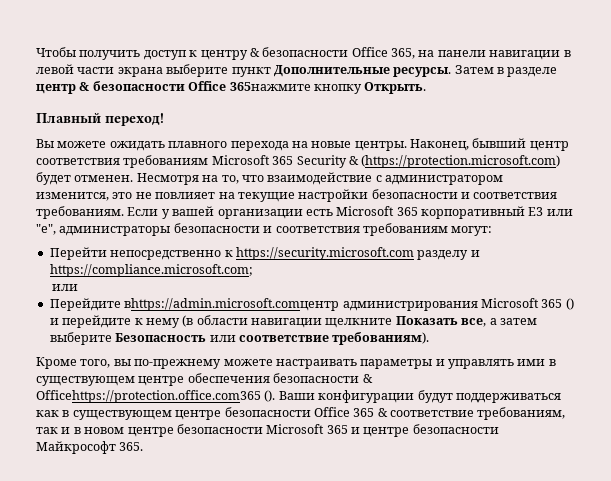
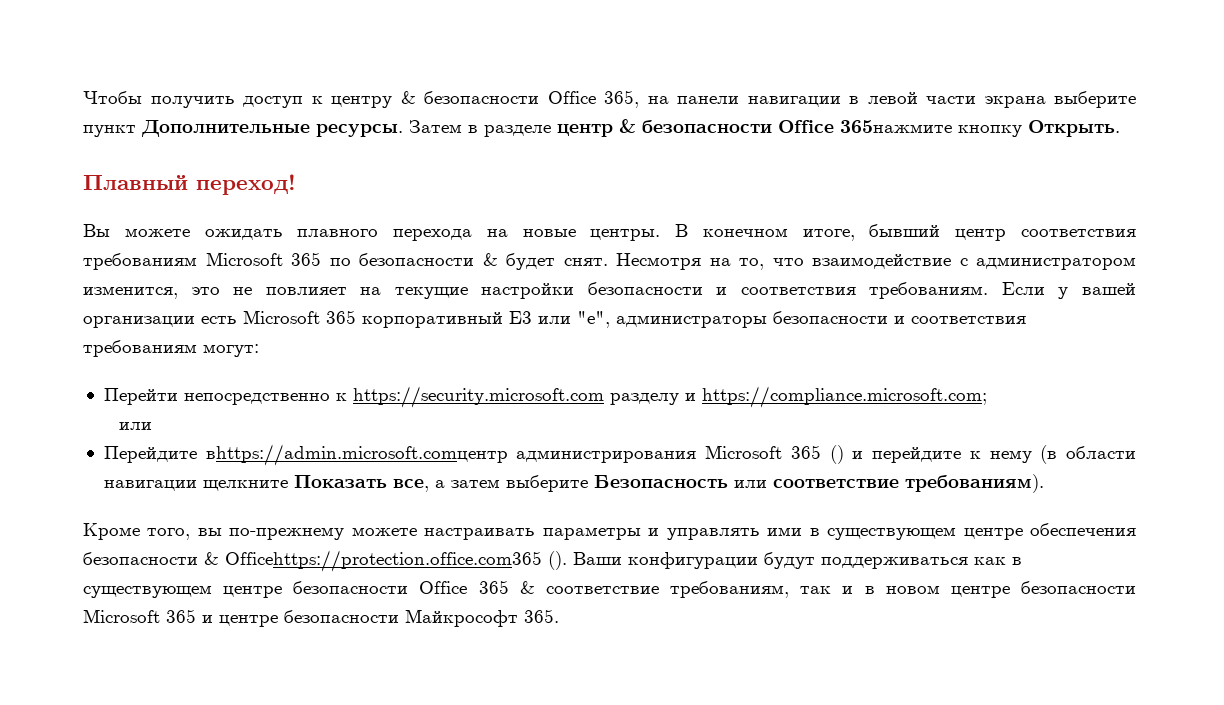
- Наконец, бывший центр соответствия требованиям Microsoft 365 Security & (https://protection.microsoft.com) будет отменен.
+ В конечном итоге, бывший центр соответствия требованиям Microsoft 365 по безопасности & будет снят.

